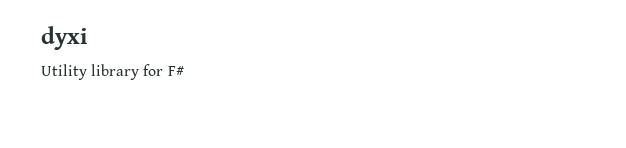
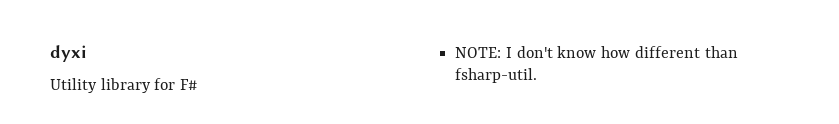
+ NOTE: I don't know how different than fsharp-util.

